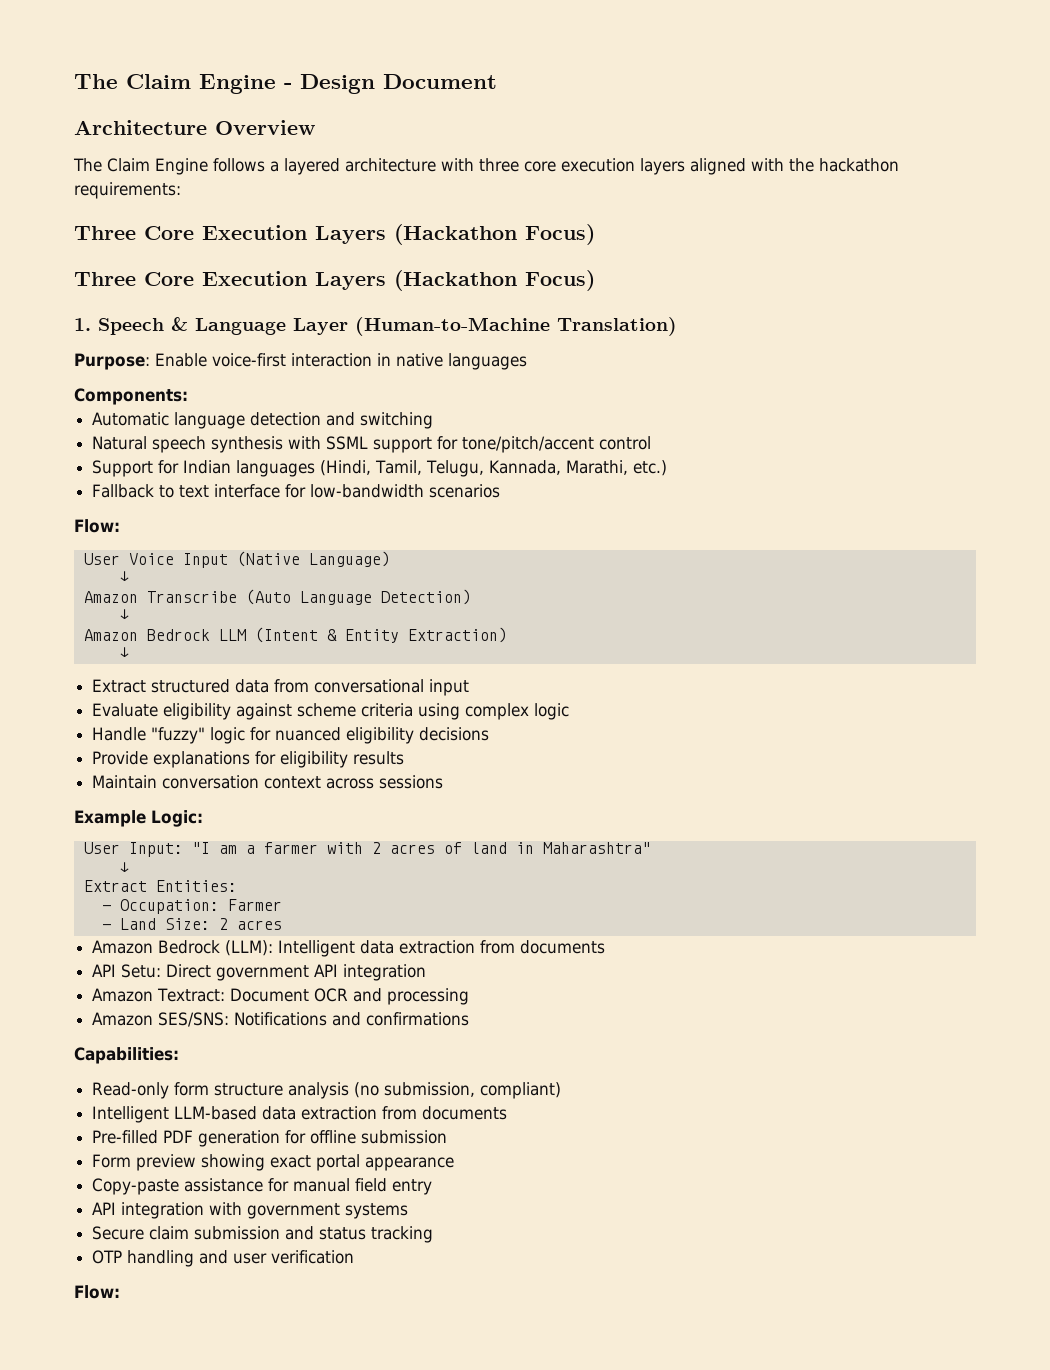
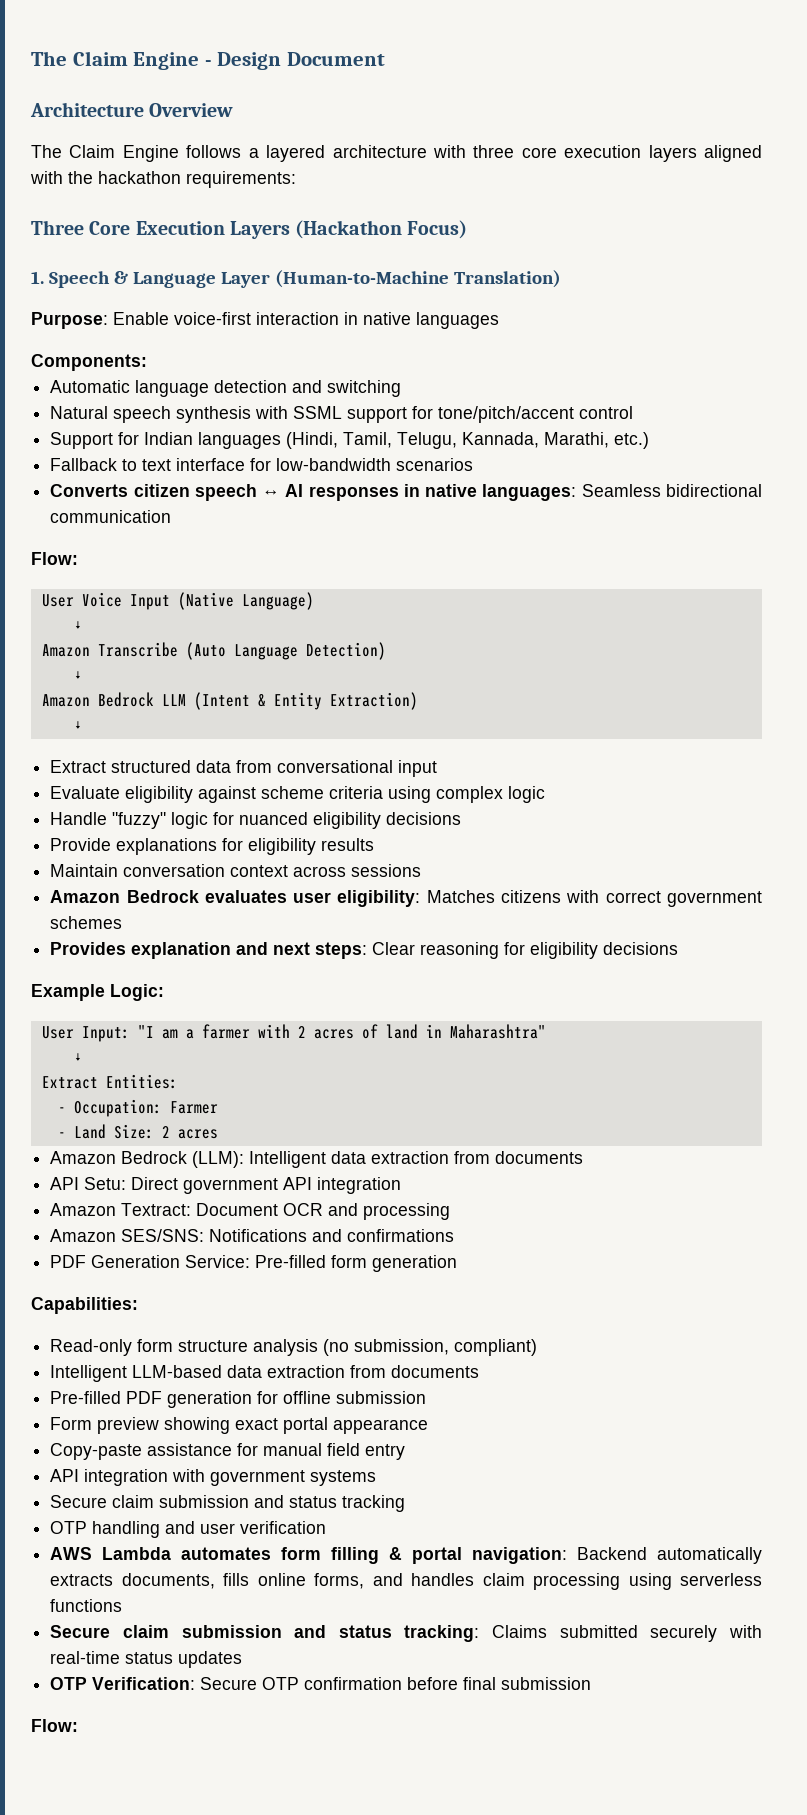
  The Claim Engine follows a layered architecture with three core execution layers aligned with the hackathon requirements:
- Three Core Execution Layers (Hackathon Focus)
+ Converts citizen speech ↔ AI responses in native languages: Seamless bidirectional communication
+ Amazon Bedrock evaluates user eligibility: Matches citizens with correct government schemes
+ Provides explanation and next steps: Clear reasoning for eligibility decisions
+ PDF Generation Service: Pre-filled form generation
+ AWS Lambda automates form filling & portal navigation: Backend automatically extracts documents, fills online forms, and handles claim processing using serverless functions
+ Secure claim submission and status tracking: Claims submitted securely with real-time status updates
+ OTP Verification: Secure OTP confirmation before final submission

